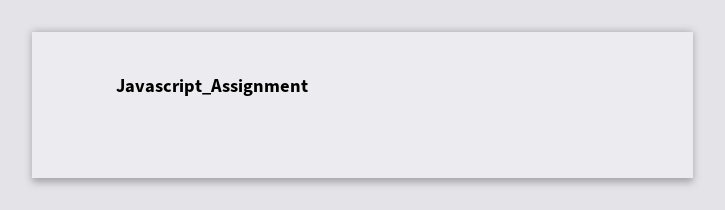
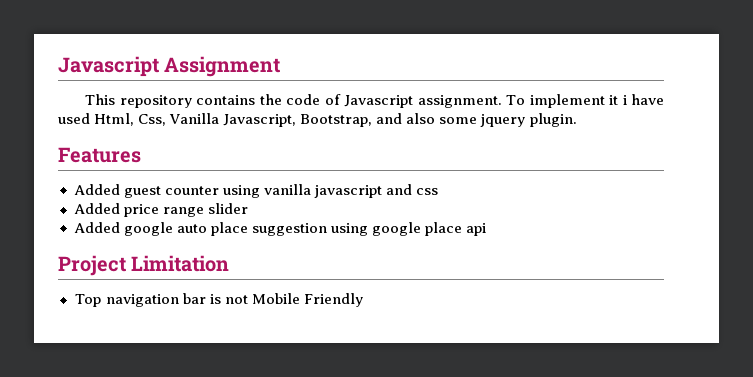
- Javascript_Assignment
+ Javascript Assignment
+ This repository contains the code of Javascript assignment. To implement it i have used Html, Css, Vanilla Javascript, Bootstrap, and also some jquery plugin.
+ Features
+ Added guest counter using vanilla javascript and css
+ Added price range slider
+ Added google auto place suggestion using google place api
+ Project Limitation
+ Top navigation bar is not Mobile Friendly

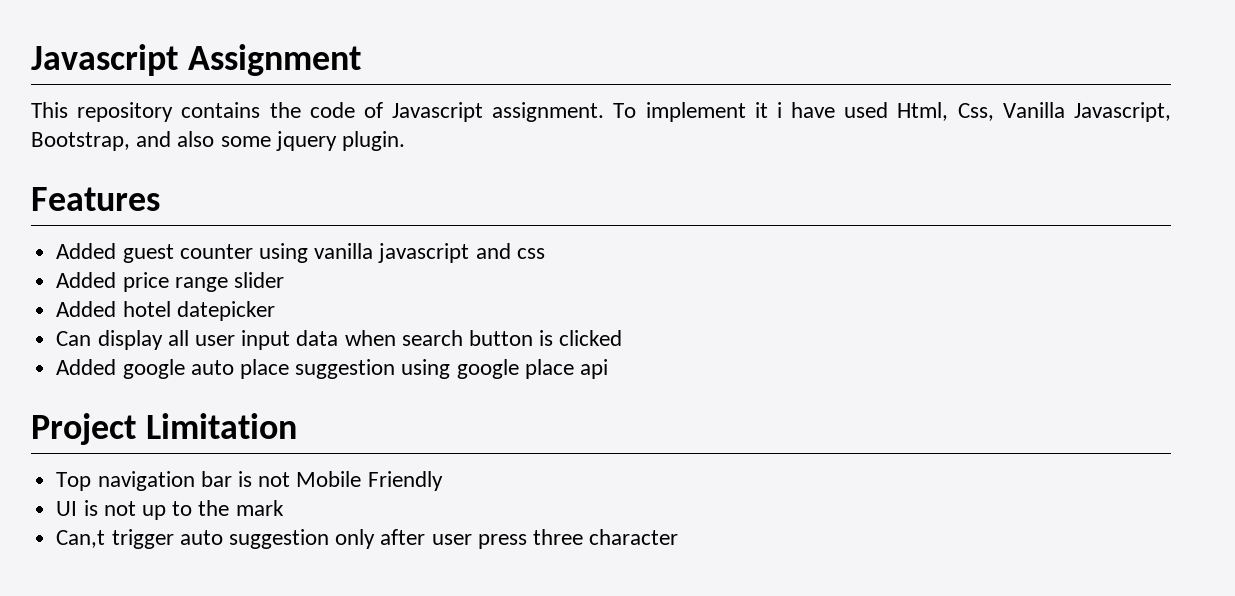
+ Added hotel datepicker
+ Can display all user input data when search button is clicked
+ UI is not up to the mark
+ Can,t trigger auto suggestion only after user press three character

